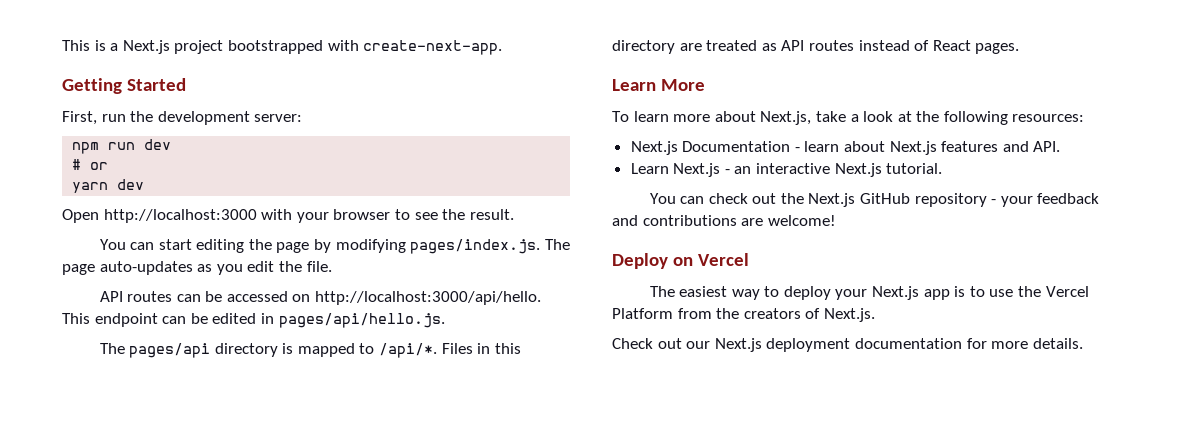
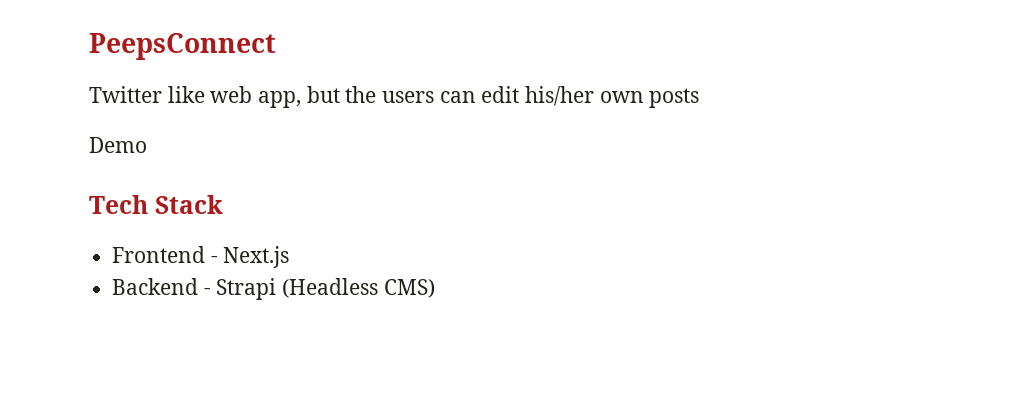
- This is a Next.js project bootstrapped with create-next-app.
- Getting Started
- First, run the development server:
- npm run dev
- # or
- yarn dev
- Open http://localhost:3000 with your browser to see the result.
- You can start editing the page by modifying pages/index.js. The page auto-updates as you edit the file.
- API routes can be accessed on http://localhost:3000/api/hello. This endpoint can be edited in pages/api/hello.js.
- The pages/api directory is mapped to /api/*. Files in this directory are treated as API routes instead of React pages.
- Learn More
- To learn more about Next.js, take a look at the following resources:
- Next.js Documentation - learn about Next.js features and API.
- Learn Next.js - an interactive Next.js tutorial.
- You can check out the Next.js GitHub repository - your feedback and contributions are welcome!
- Deploy on Vercel
- The easiest way to deploy your Next.js app is to use the Vercel Platform from the creators of Next.js.
- Check out our Next.js deployment documentation for more details.
+ PeepsConnect
+ Twitter like web app, but the users can edit his/her own posts
+ Demo
+ Tech Stack
+ Frontend - Next.js
+ Backend - Strapi (Headless CMS)

